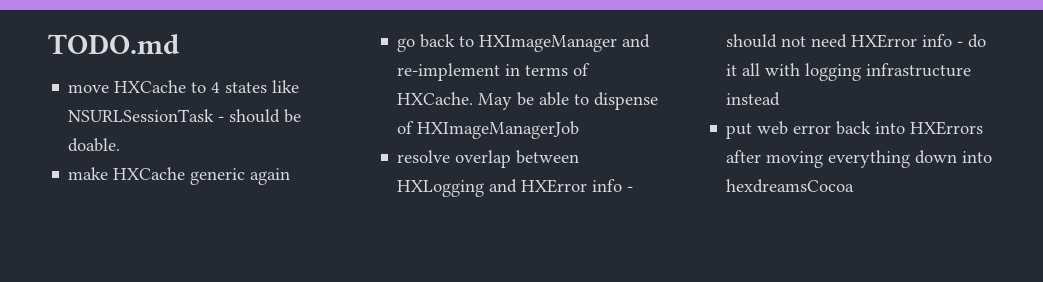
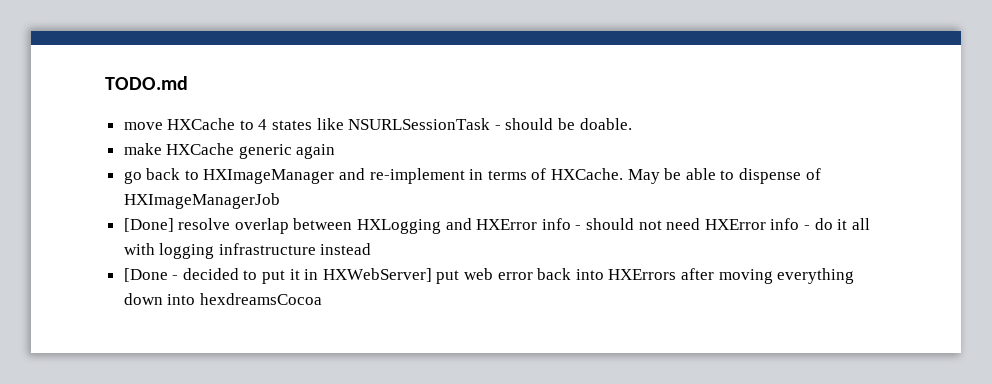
- resolve overlap between HXLogging and HXError info - should not need HXError info - do it all with logging infrastructure instead
+ [Done] resolve overlap between HXLogging and HXError info - should not need HXError info - do it all with logging infrastructure instead
- put web error back into HXErrors after moving everything down into hexdreamsCocoa
+ [Done - decided to put it in HXWebServer] put web error back into HXErrors after moving everything down into hexdreamsCocoa

